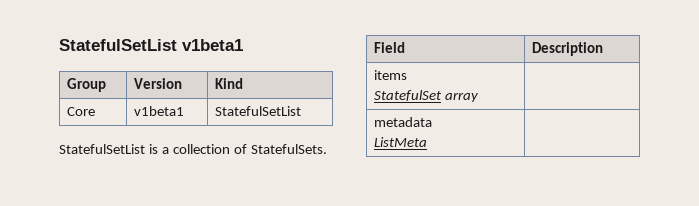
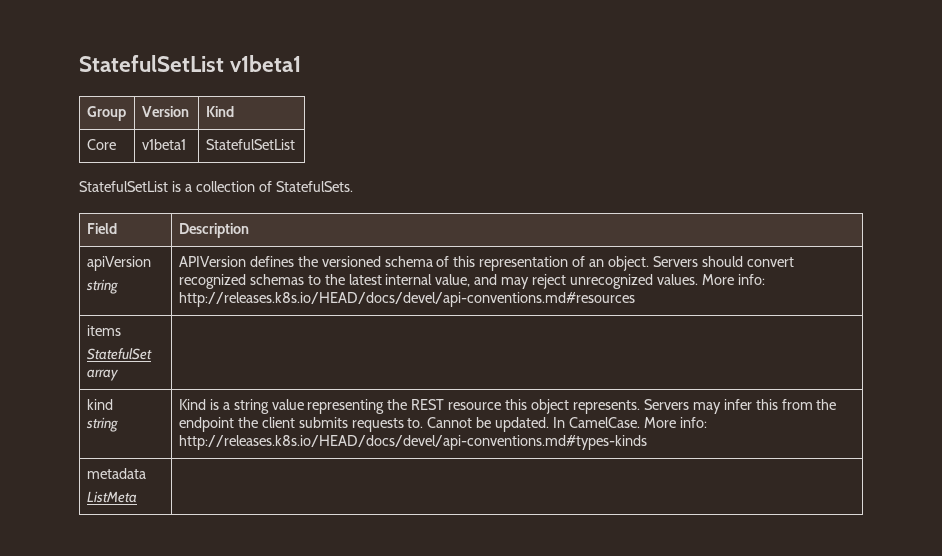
+ apiVersion
+ string | APIVersion defines the versioned schema of this representation of an object. Servers should convert recognized schemas to the latest internal value, and may reject unrecognized values. More info: http://releases.k8s.io/HEAD/docs/devel/api-conventions.md#resources
  items
  StatefulSet array |
+ kind
+ string | Kind is a string value representing the REST resource this object represents. Servers may infer this from the endpoint the client submits requests to. Cannot be updated. In CamelCase. More info: http://releases.k8s.io/HEAD/docs/devel/api-conventions.md#types-kinds

